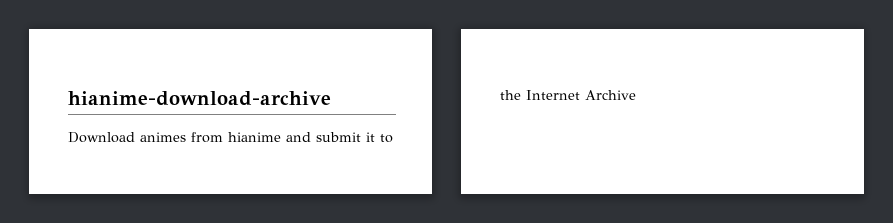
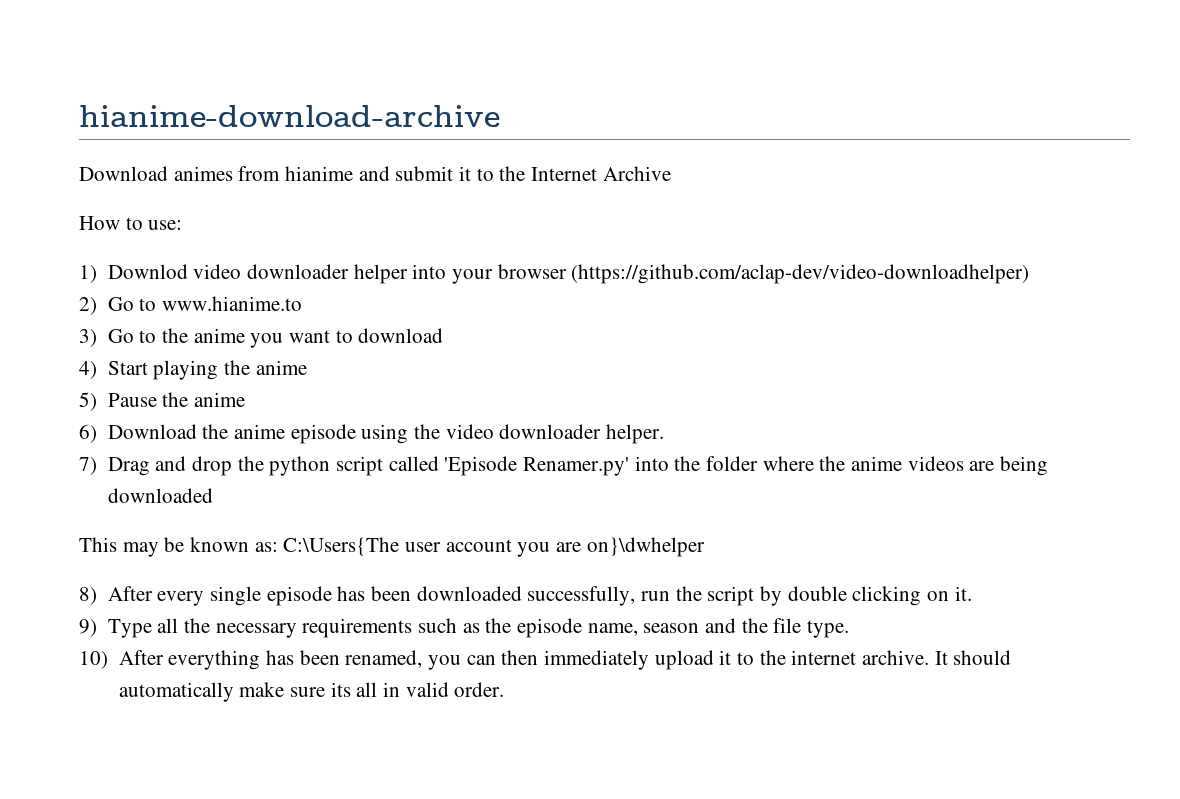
+ How to use:
+ 1) Downlod video downloader helper into your browser (https://github.com/aclap-dev/video-downloadhelper)
+ 2) Go to www.hianime.to
+ 3) Go to the anime you want to download
+ 4) Start playing the anime
+ 5) Pause the anime
+ 6) Download the anime episode using the video downloader helper.
+ 7) Drag and drop the python script called 'Episode Renamer.py' into the folder where the anime videos are being downloaded
+ This may be known as: C:\Users{The user account you are on}\dwhelper
+ 8) After every single episode has been downloaded successfully, run the script by double clicking on it.
+ 9) Type all the necessary requirements such as the episode name, season and the file type.
+ 10) After everything has been renamed, you can then immediately upload it to the internet archive. It should automatically make sure its all in valid order.

